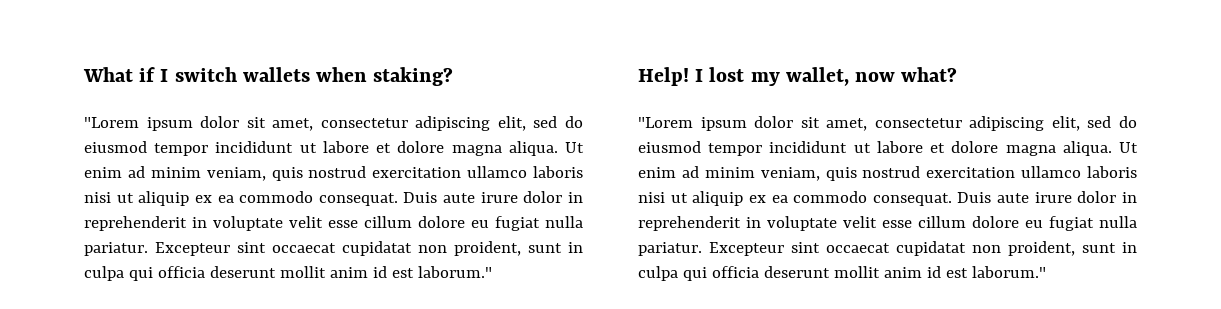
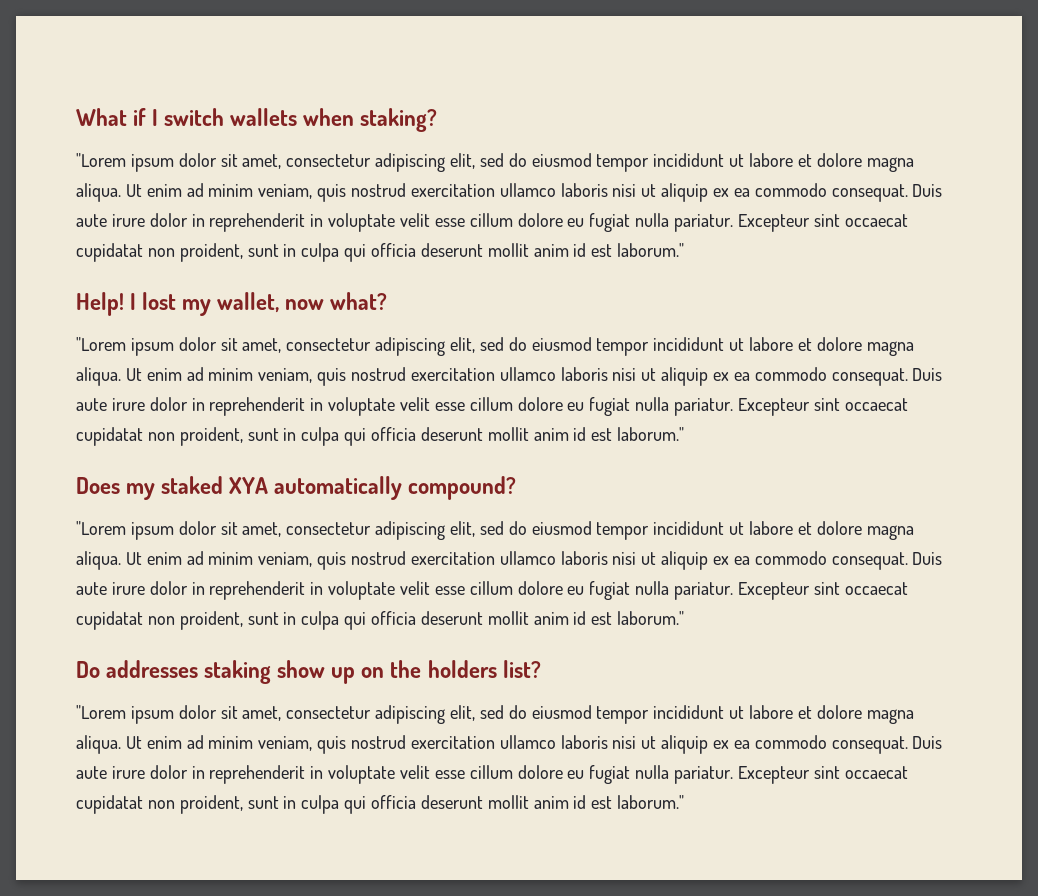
+ Does my staked XYA automatically compound?
+ "Lorem ipsum dolor sit amet, consectetur adipiscing elit, sed do eiusmod tempor incididunt ut labore et dolore magna aliqua. Ut enim ad minim veniam, quis nostrud exercitation ullamco laboris nisi ut aliquip ex ea commodo consequat. Duis aute irure dolor in reprehenderit in voluptate velit esse cillum dolore eu fugiat nulla pariatur. Excepteur sint occaecat cupidatat non proident, sunt in culpa qui officia deserunt mollit anim id est laborum."
+ Do addresses staking show up on the holders list?
+ "Lorem ipsum dolor sit amet, consectetur adipiscing elit, sed do eiusmod tempor incididunt ut labore et dolore magna aliqua. Ut enim ad minim veniam, quis nostrud exercitation ullamco laboris nisi ut aliquip ex ea commodo consequat. Duis aute irure dolor in reprehenderit in voluptate velit esse cillum dolore eu fugiat nulla pariatur. Excepteur sint occaecat cupidatat non proident, sunt in culpa qui officia deserunt mollit anim id est laborum."

